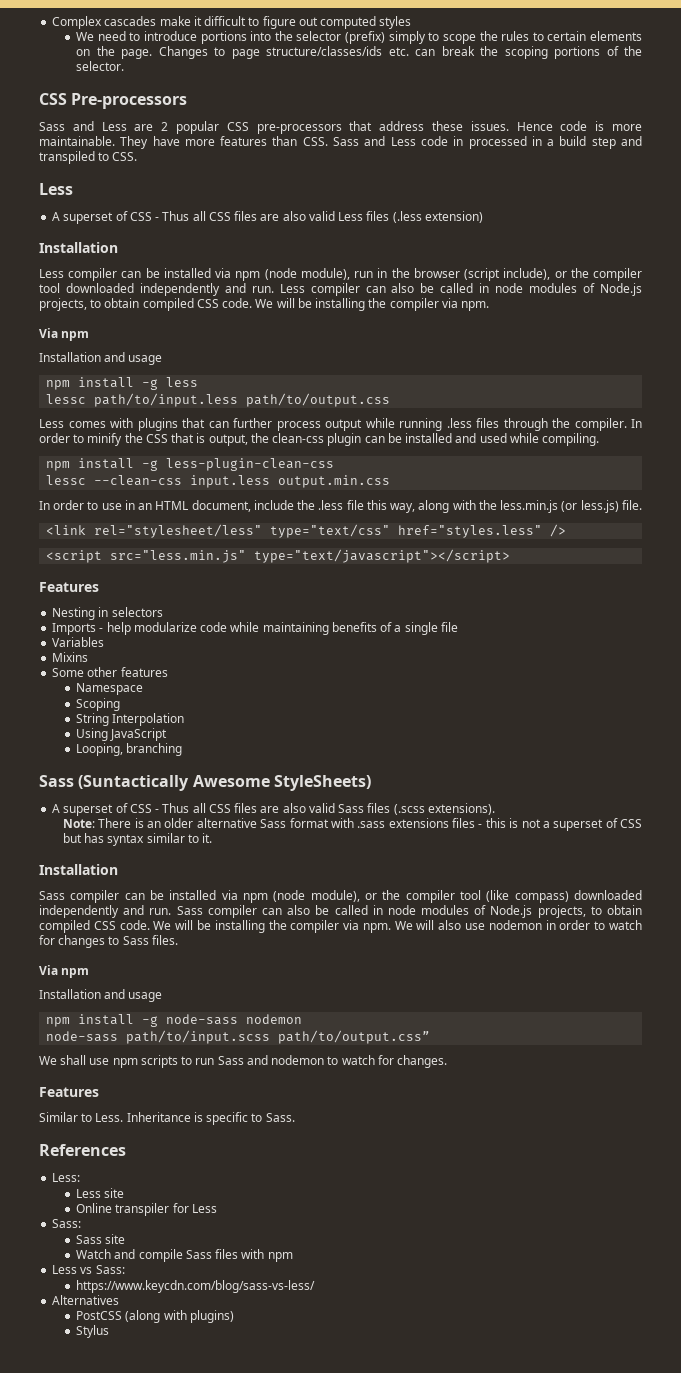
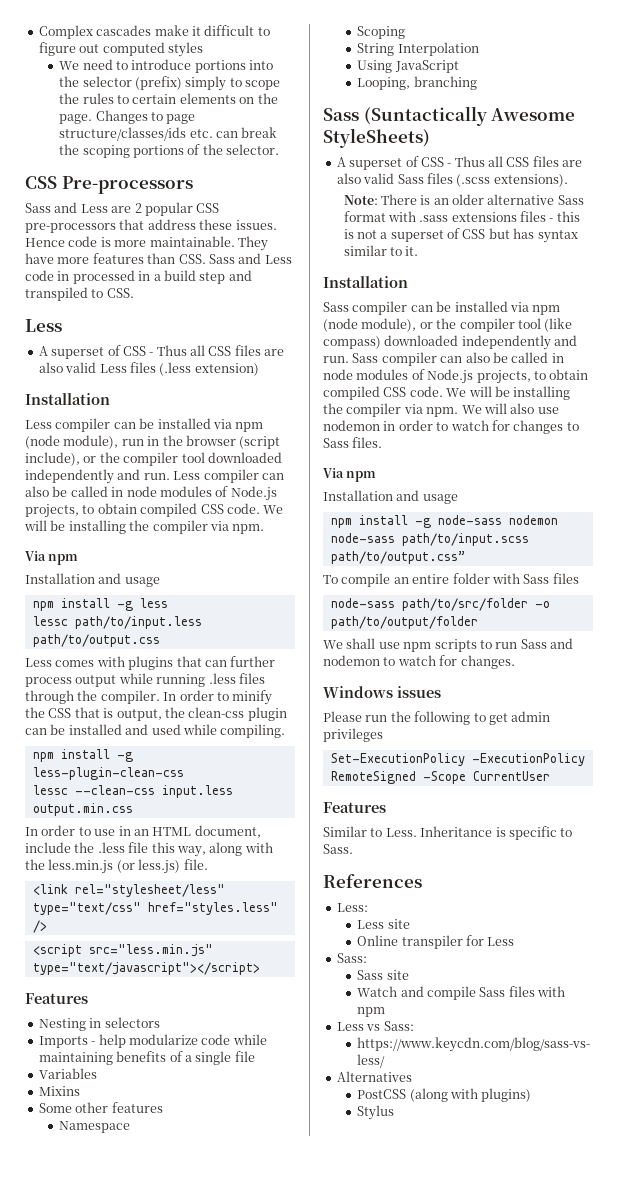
+ To compile an entire folder with Sass files
+ node-sass path/to/src/folder -o path/to/output/folder
+ Windows issues
+ Please run the following to get admin privileges
+ Set-ExecutionPolicy -ExecutionPolicy RemoteSigned -Scope CurrentUser

